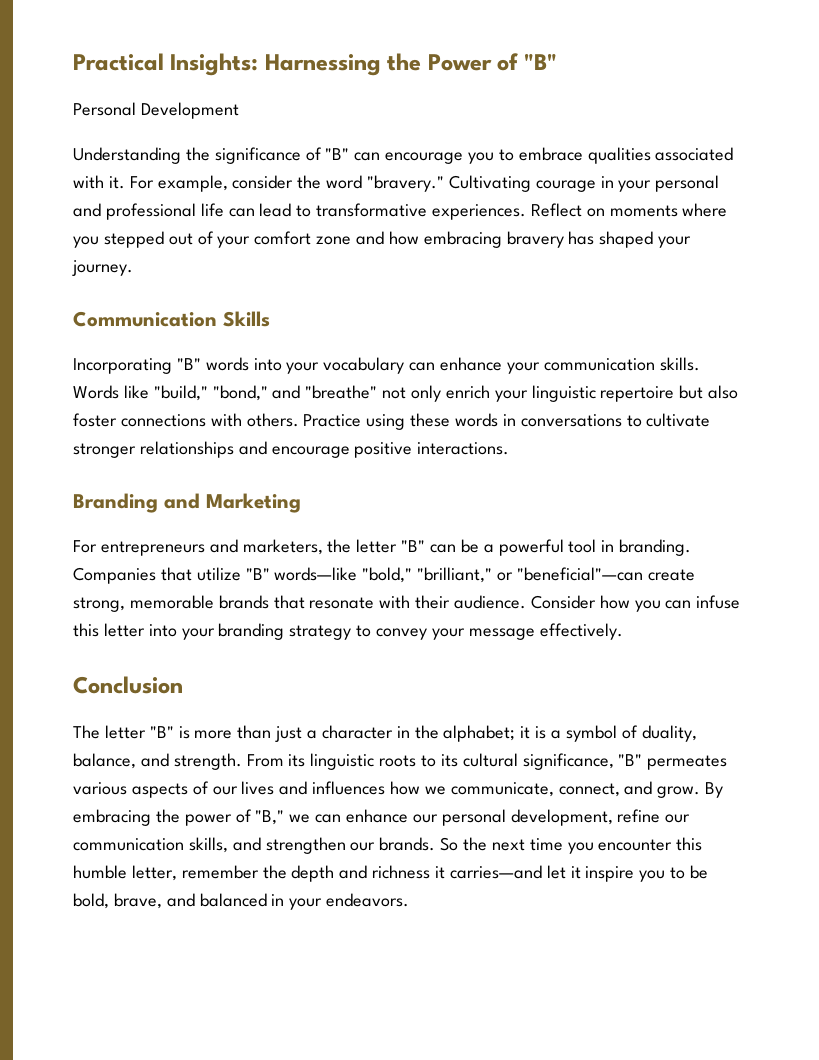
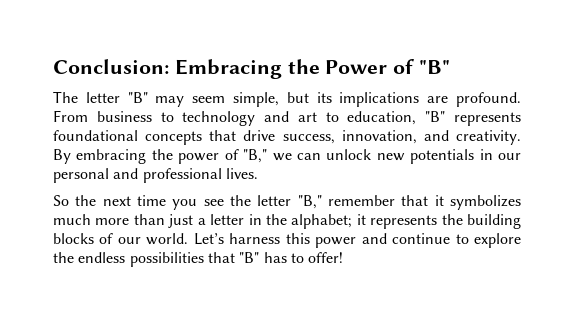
- Practical Insights: Harnessing the Power of "B"
+ Conclusion: Embracing the Power of "B"
- Personal Development
- Understanding the significance of "B" can encourage you to embrace qualities associated with it. For example, consider the word "bravery." Cultivating courage in your personal and professional life can lead to transformative experiences. Reflect on moments where you stepped out of your comfort zone and how embracing bravery has shaped your journey.
- Communication Skills
- Incorporating "B" words into your vocabulary can enhance your communication skills. Words like "build," "bond," and "breathe" not only enrich your linguistic repertoire but also foster connections with others. Practice using these words in conversations to cultivate stronger relationships and encourage positive interactions.
- Branding and Marketing
- For entrepreneurs and marketers, the letter "B" can be a powerful tool in branding. Companies that utilize "B" words—like "bold," "brilliant," or "beneficial"—can create strong, memorable brands that resonate with their audience. Consider how you can infuse this letter into your branding strategy to convey your message effectively.
- Conclusion
- The letter "B" is more than just a character in the alphabet; it is a symbol of duality, balance, and strength. From its linguistic roots to its cultural significance, "B" permeates various aspects of our lives and influences how we communicate, connect, and grow.
+ The letter "B" may seem simple, but its implications are profound. From business to technology and art to education, "B" represents foundational concepts that drive success, innovation, and creativity.
- By embracing the power of "B," we can enhance our personal development, refine our communication skills, and strengthen our brands. So the next time you encounter this humble letter, remember the depth and richness it carries—and let it inspire you to be bold, brave, and balanced in your endeavors.
+ By embracing the power of "B," we can unlock new potentials in our personal and professional lives.
+ So the next time you see the letter "B," remember that it symbolizes much more than just a letter in the alphabet; it represents the building blocks of our world. Let’s harness this power and continue to explore the endless possibilities that "B" has to offer!

